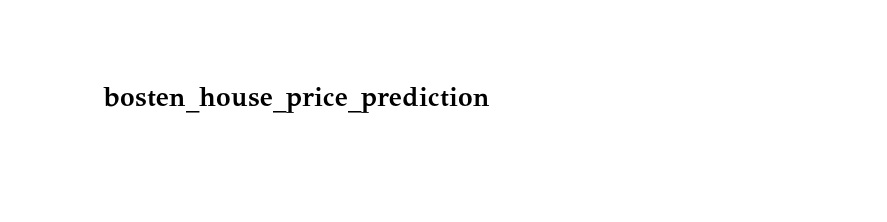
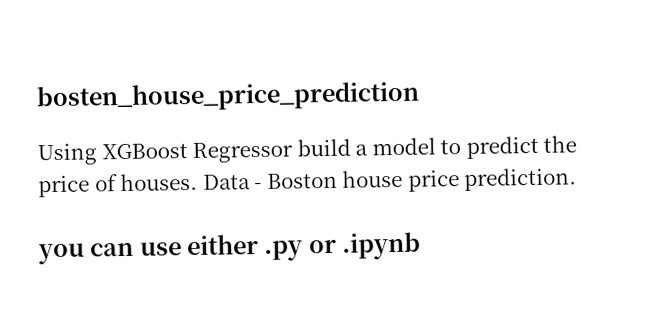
+ Using XGBoost Regressor build a model to predict the price of houses. Data - Boston house price prediction.
+ you can use either .py or .ipynb

